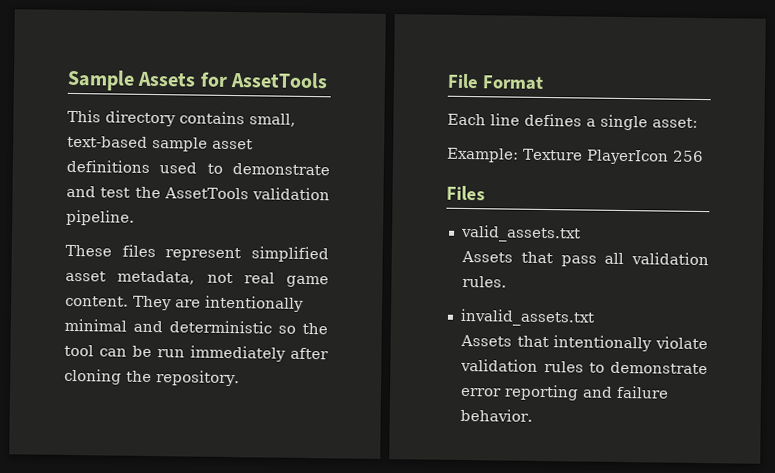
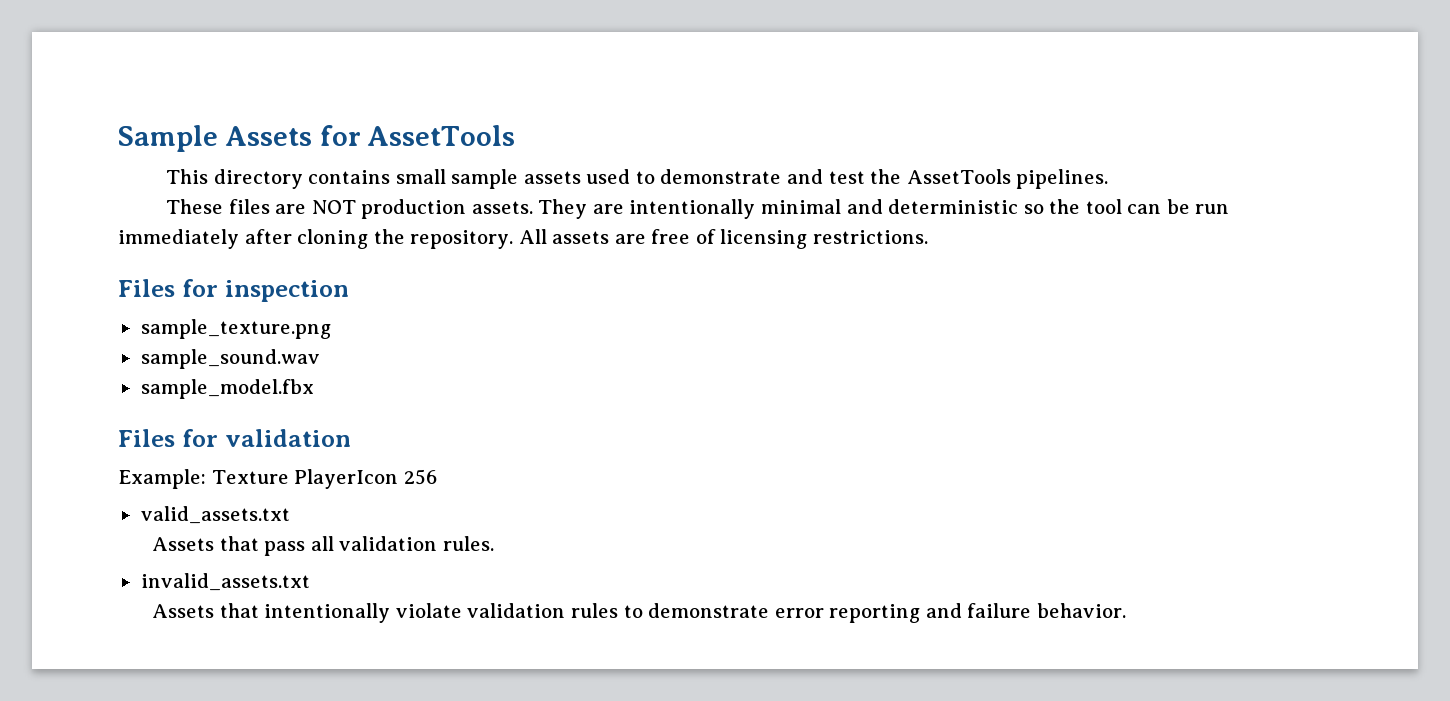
- This directory contains small, text-based sample asset definitions used to demonstrate and test the AssetTools validation pipeline.
+ This directory contains small sample assets used to demonstrate and test the AssetTools pipelines.
- These files represent simplified asset metadata, not real game content.
+ These files are NOT production assets.
- They are intentionally minimal and deterministic so the tool can be run immediately after cloning the repository.
- File Format
- Each line defines a single asset:
+ They are intentionally minimal and deterministic so the tool can be run immediately after cloning the repository. All assets are free of licensing restrictions.
+ Files for inspection
+ sample_texture.png
+ sample_sound.wav
+ sample_model.fbx
+ Files for validation
- Files

